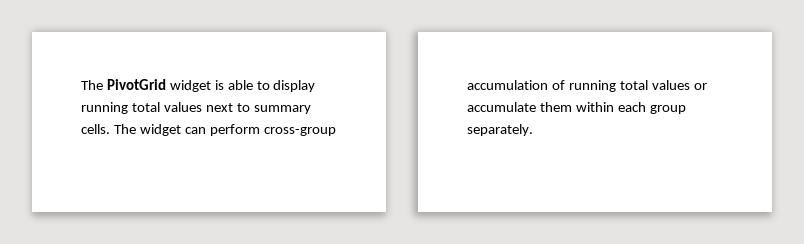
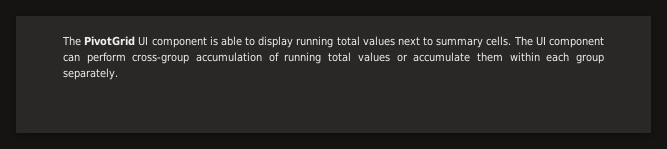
- The PivotGrid widget is able to display running total values next to summary cells.
+ The PivotGrid UI component is able to display running total values next to summary cells.
- The widget can perform cross-group accumulation of running total values or accumulate them within each group separately.
+ The UI component can perform cross-group accumulation of running total values or accumulate them within each group separately.

